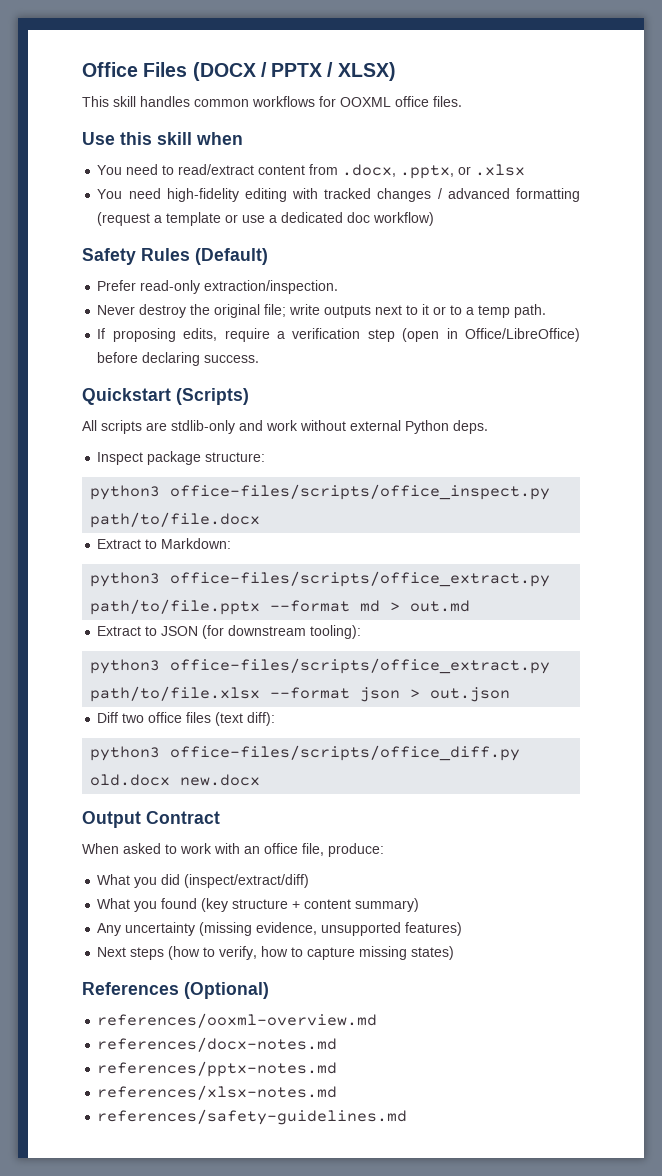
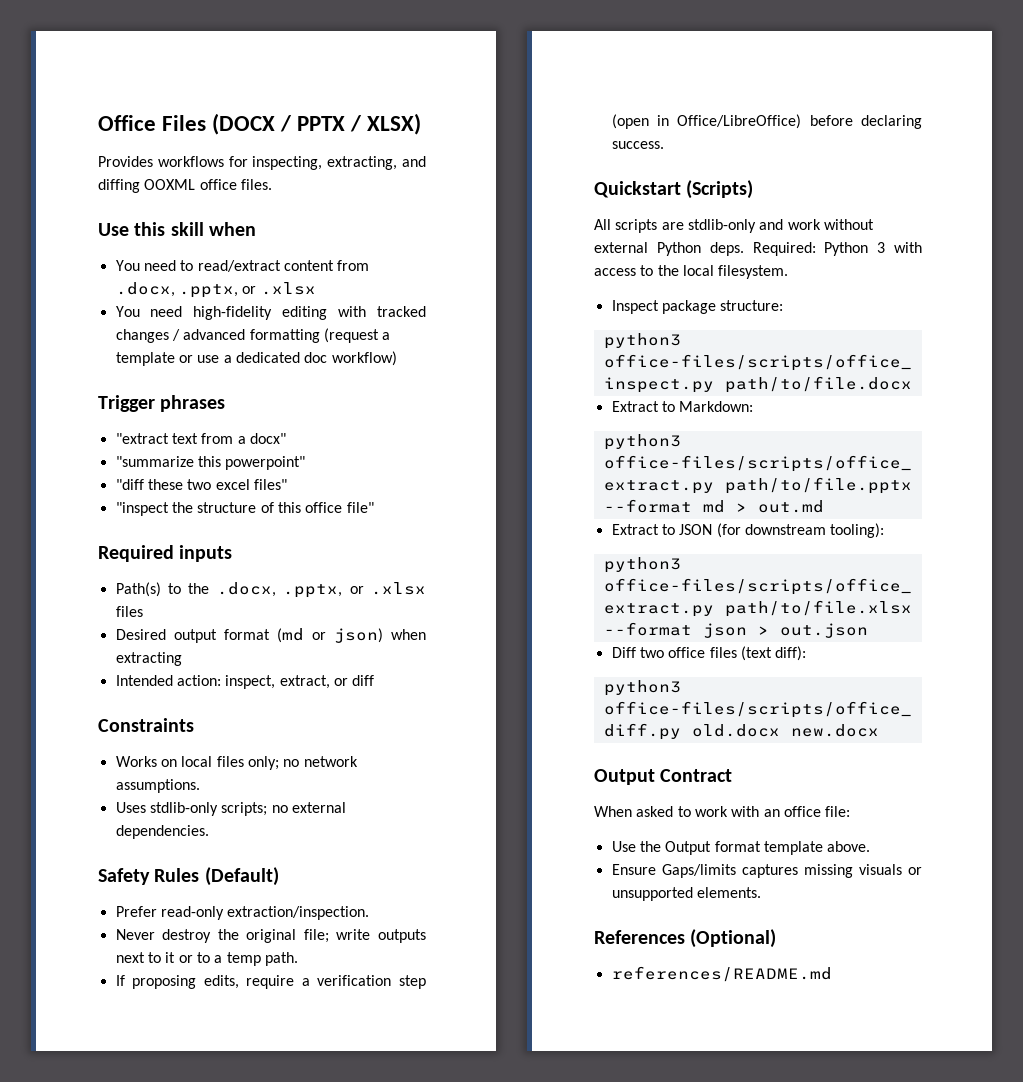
- This skill handles common workflows for OOXML office files.
+ Provides workflows for inspecting, extracting, and diffing OOXML office files.
+ Trigger phrases
+ "extract text from a docx"
+ "summarize this powerpoint"
+ "diff these two excel files"
+ "inspect the structure of this office file"
+ Required inputs
+ Path(s) to the .docx, .pptx, or .xlsx files
+ Desired output format (md or json) when extracting
+ Intended action: inspect, extract, or diff
+ Constraints
+ Works on local files only; no network assumptions.
+ Uses stdlib-only scripts; no external dependencies.
+ Required: Python 3 with access to the local filesystem.
- When asked to work with an office file, produce:
- What you did (inspect/extract/diff)
- What you found (key structure + content summary)
- Any uncertainty (missing evidence, unsupported features)
- Next steps (how to verify, how to capture missing states)
+ When asked to work with an office file:
+ Use the Output format template above.
+ Ensure Gaps/limits captures missing visuals or unsupported elements.
  References (Optional)
- references/ooxml-overview.md
- references/docx-notes.md
- references/pptx-notes.md
- references/xlsx-notes.md
- references/safety-guidelines.md
+ references/README.md

